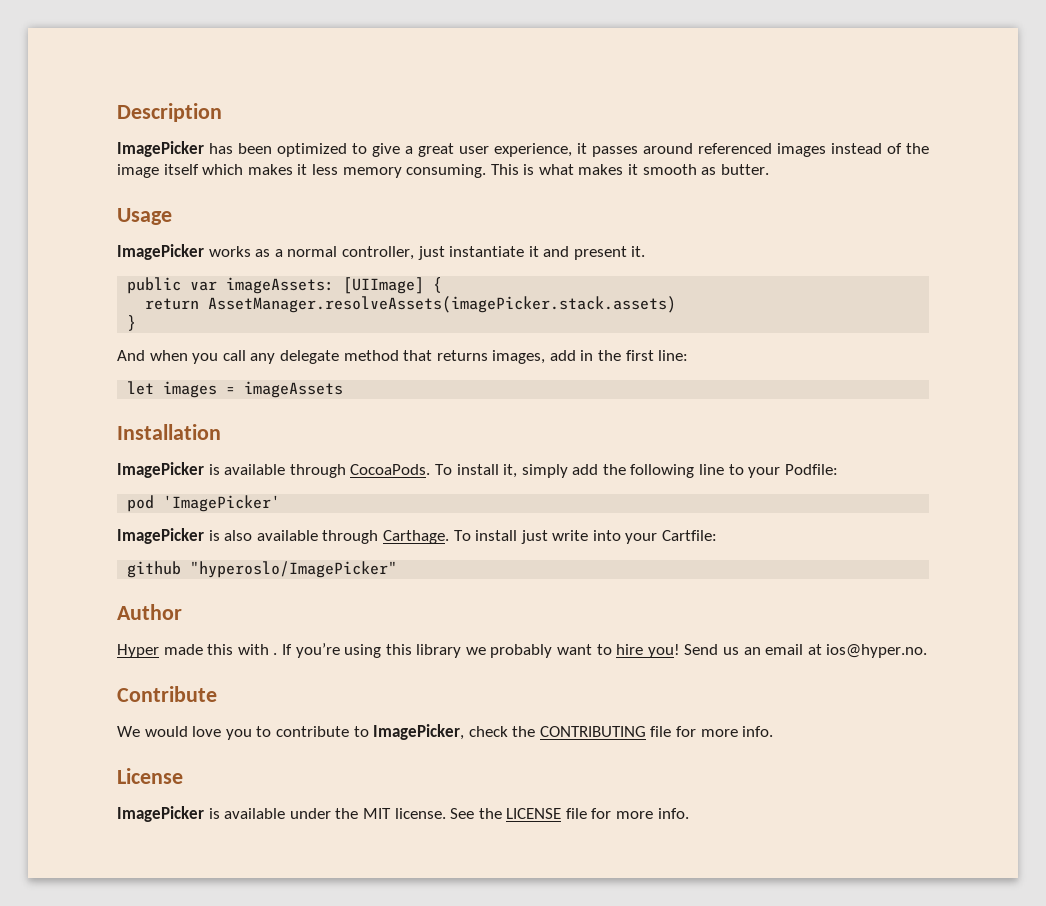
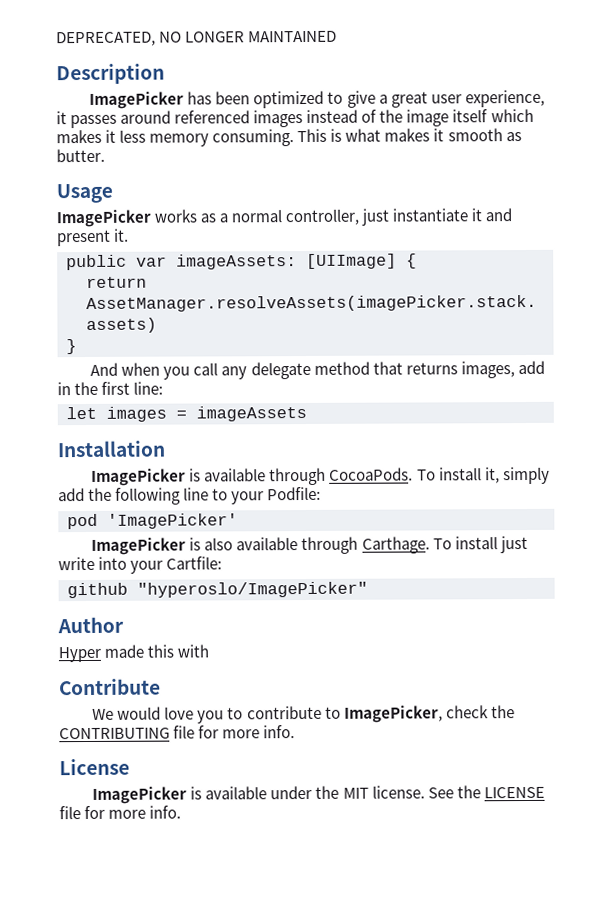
+ DEPRECATED, NO LONGER MAINTAINED
- Hyper made this with . If you’re using this library we probably want to hire you! Send us an email at ios@hyper.no.
+ Hyper made this with

